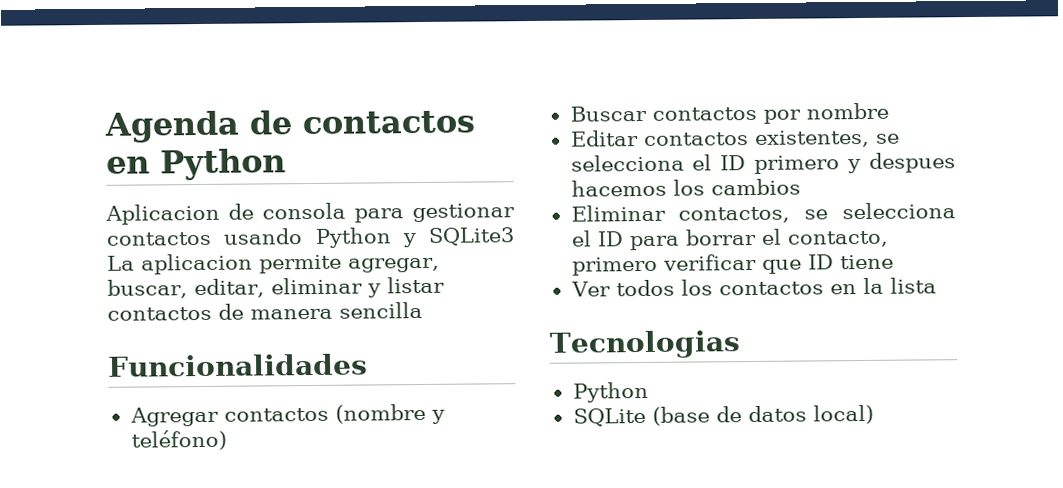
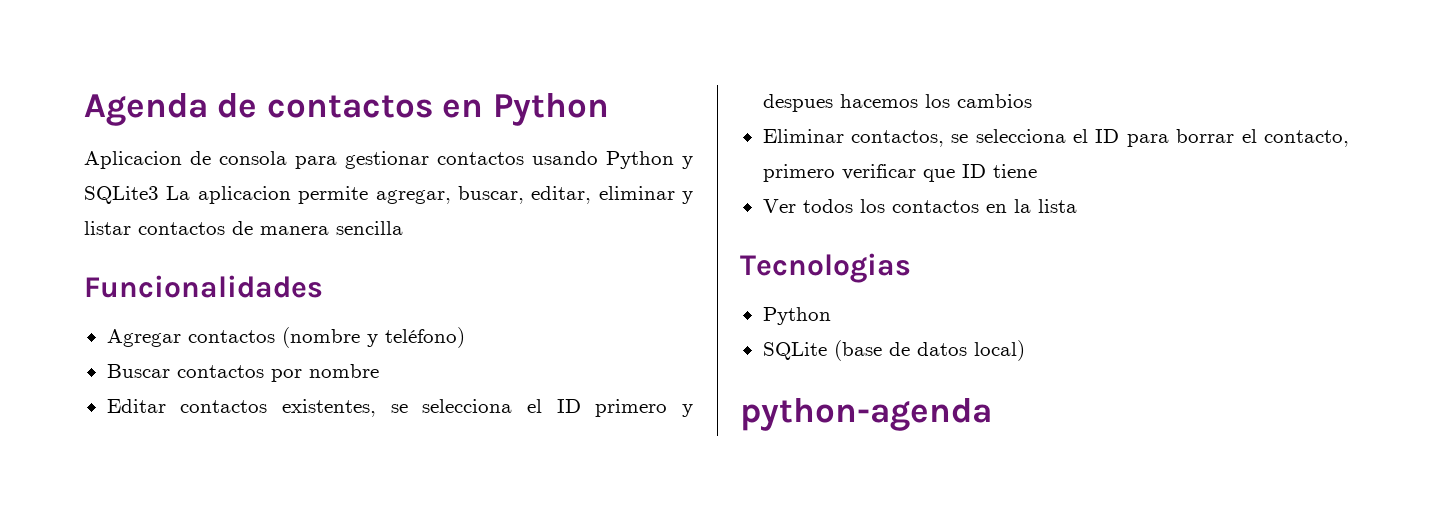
+ python-agenda

